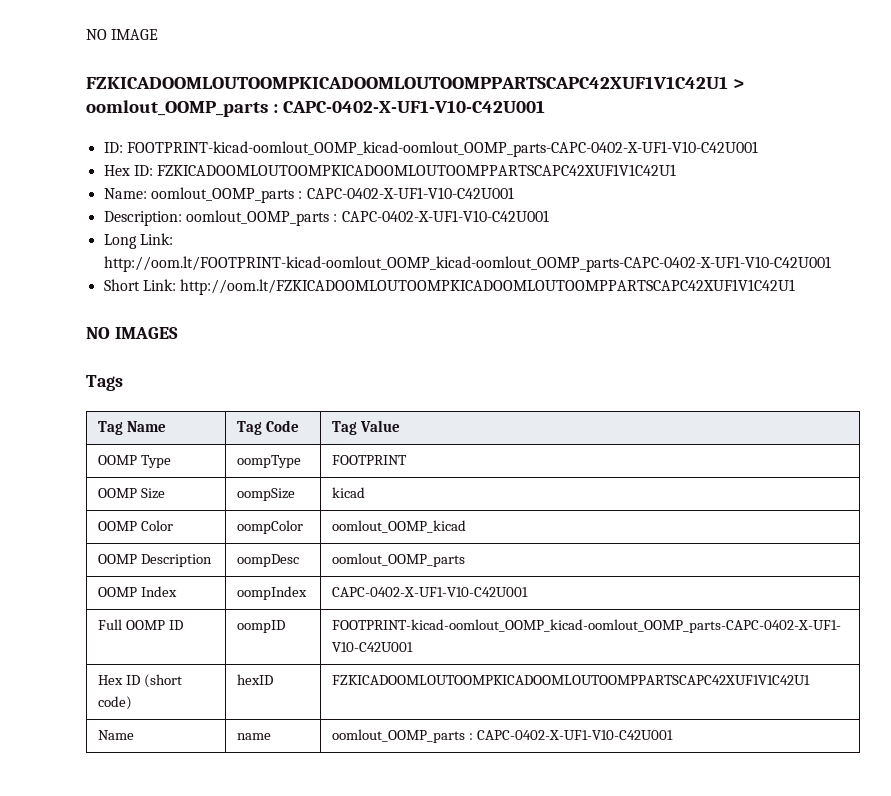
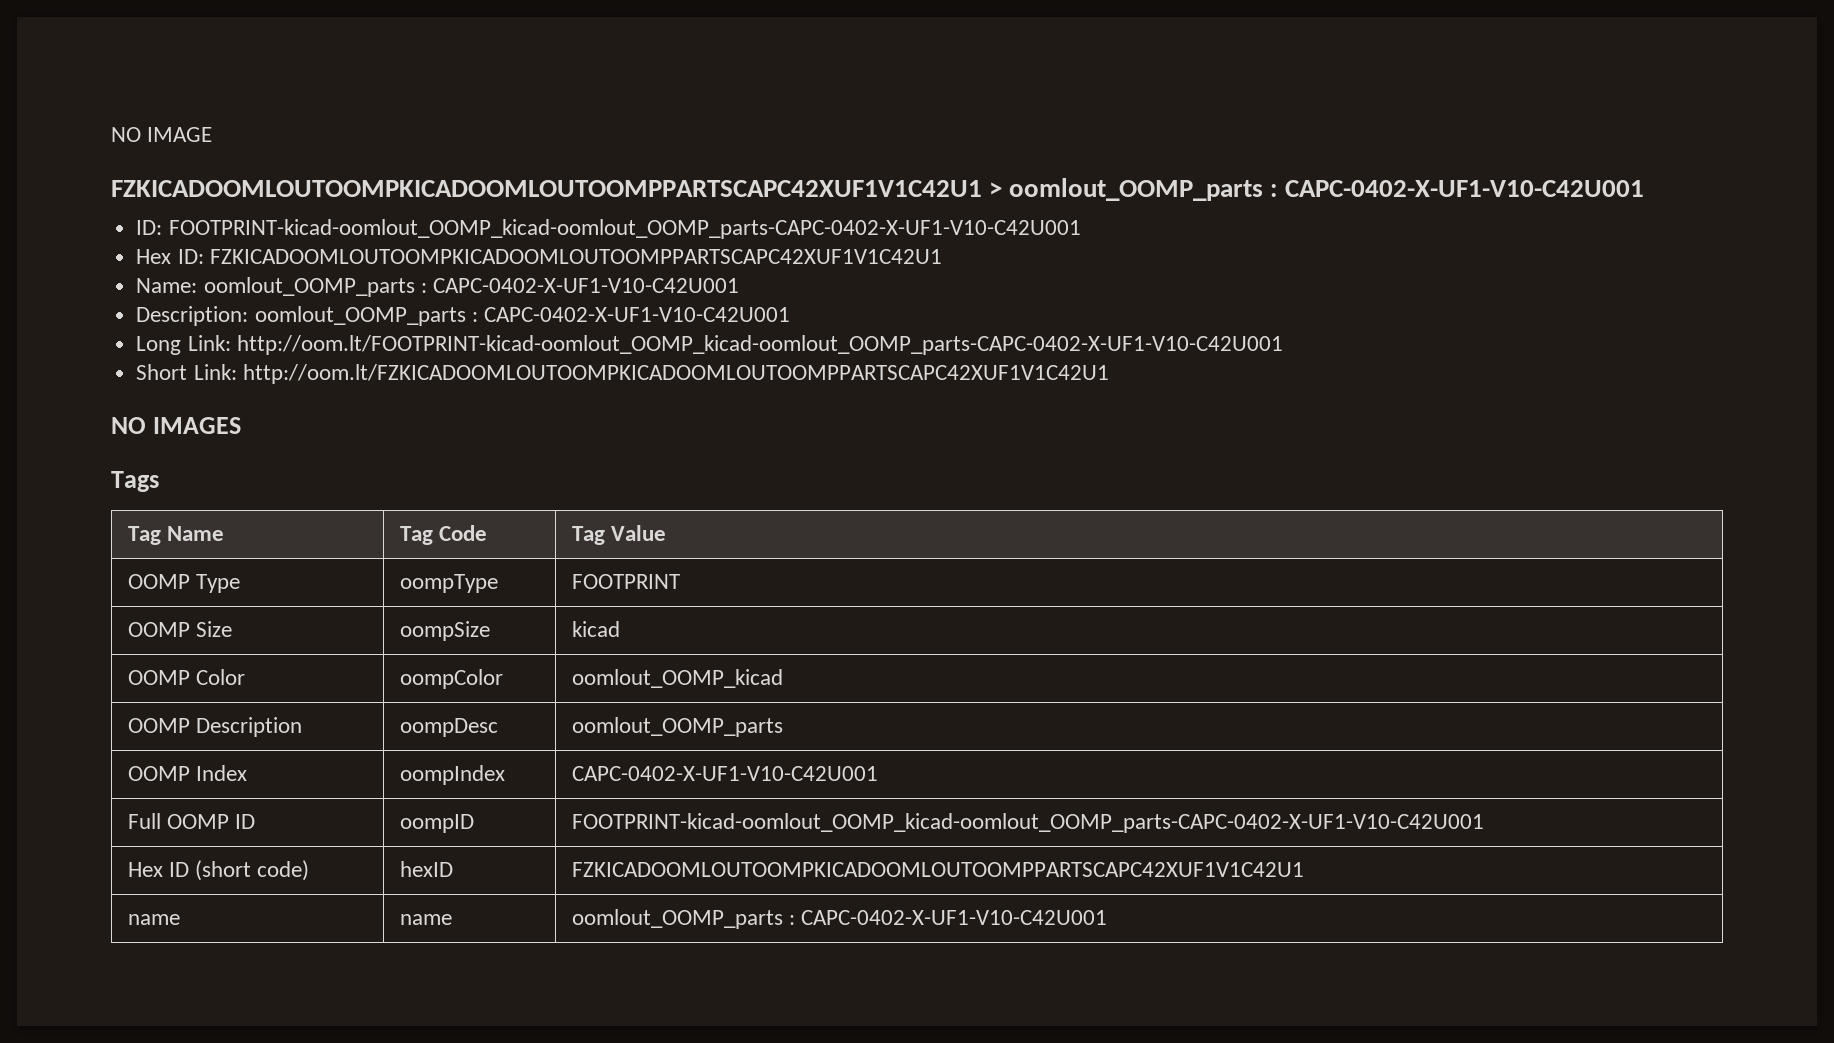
- Name | name | oomlout_OOMP_parts : CAPC-0402-X-UF1-V10-C42U001
+ name | name | oomlout_OOMP_parts : CAPC-0402-X-UF1-V10-C42U001

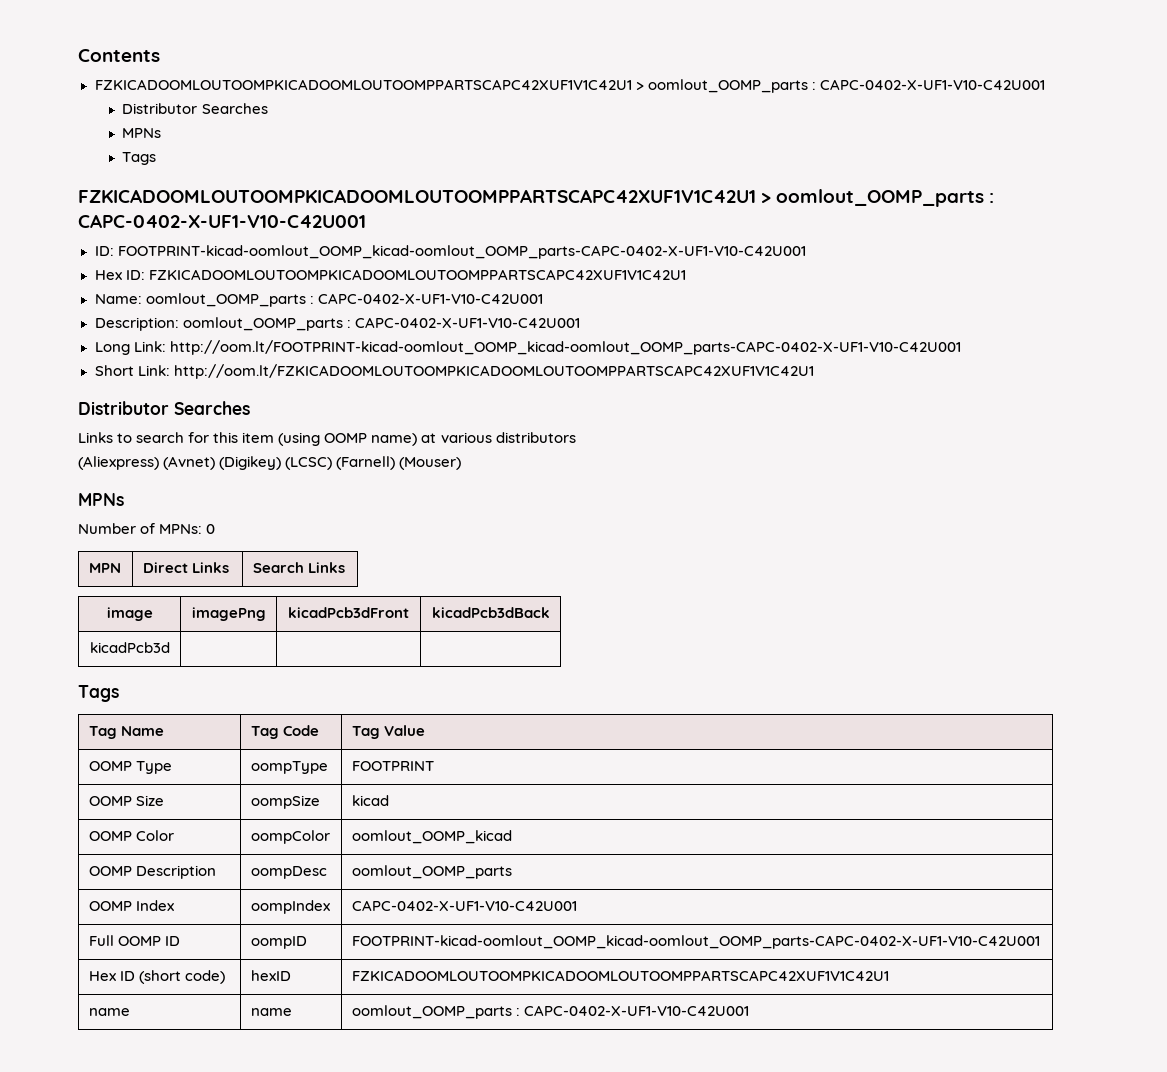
- NO IMAGE
+ Contents
+ FZKICADOOMLOUTOOMPKICADOOMLOUTOOMPPARTSCAPC42XUF1V1C42U1 > oomlout_OOMP_parts : CAPC-0402-X-UF1-V10-C42U001
+ Distributor Searches
+ MPNs
+ Tags
  Short Link: http://oom.lt/FZKICADOOMLOUTOOMPKICADOOMLOUTOOMPPARTSCAPC42XUF1V1C42U1
- NO IMAGES
+ Distributor Searches
+ Links to search for this item (using OOMP name) at various distributors
+ (Aliexpress) (Avnet) (Digikey) (LCSC) (Farnell) (Mouser)
+ MPNs
+ Number of MPNs: 0
+ MPN | Direct Links | Search Links
+ image | imagePng | kicadPcb3dFront | kicadPcb3dBack
+ kicadPcb3d | | |

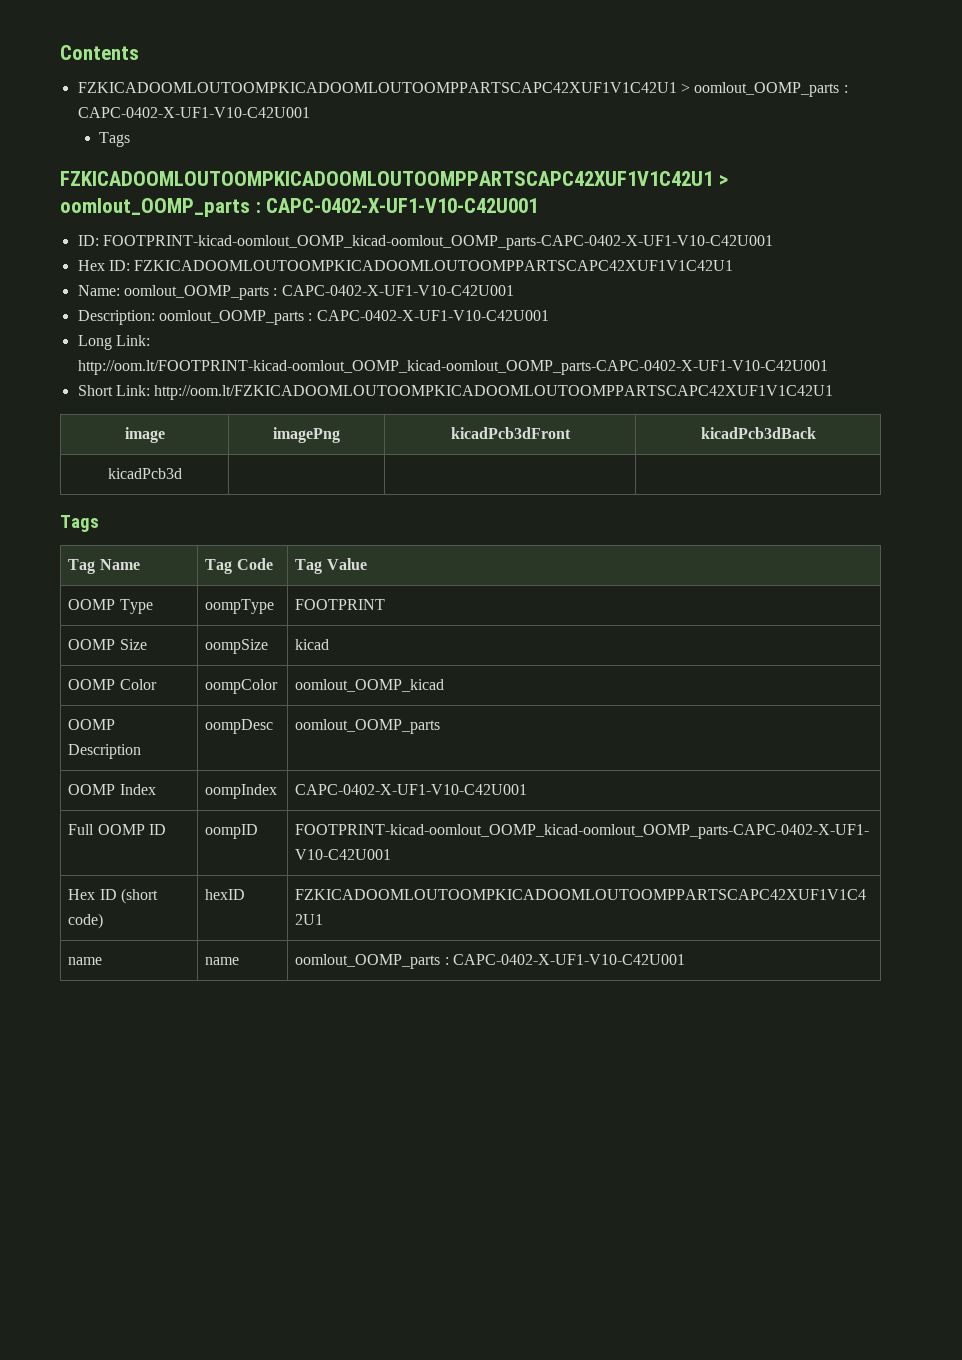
  Contents
  FZKICADOOMLOUTOOMPKICADOOMLOUTOOMPPARTSCAPC42XUF1V1C42U1 > oomlout_OOMP_parts : CAPC-0402-X-UF1-V10-C42U001
- Distributor Searches
- MPNs
  Short Link: http://oom.lt/FZKICADOOMLOUTOOMPKICADOOMLOUTOOMPPARTSCAPC42XUF1V1C42U1
- Distributor Searches
- Links to search for this item (using OOMP name) at various distributors
- (Aliexpress) (Avnet) (Digikey) (LCSC) (Farnell) (Mouser)
- MPNs
- Number of MPNs: 0
- MPN | Direct Links | Search Links

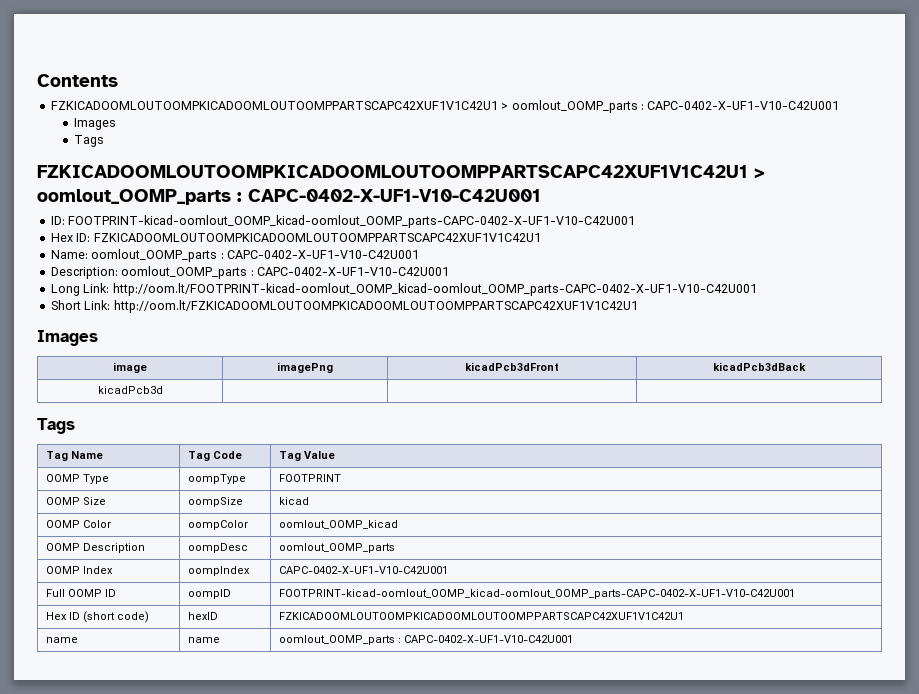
  Contents
  FZKICADOOMLOUTOOMPKICADOOMLOUTOOMPPARTSCAPC42XUF1V1C42U1 > oomlout_OOMP_parts : CAPC-0402-X-UF1-V10-C42U001
+ Images
  Short Link: http://oom.lt/FZKICADOOMLOUTOOMPKICADOOMLOUTOOMPPARTSCAPC42XUF1V1C42U1
+ Images

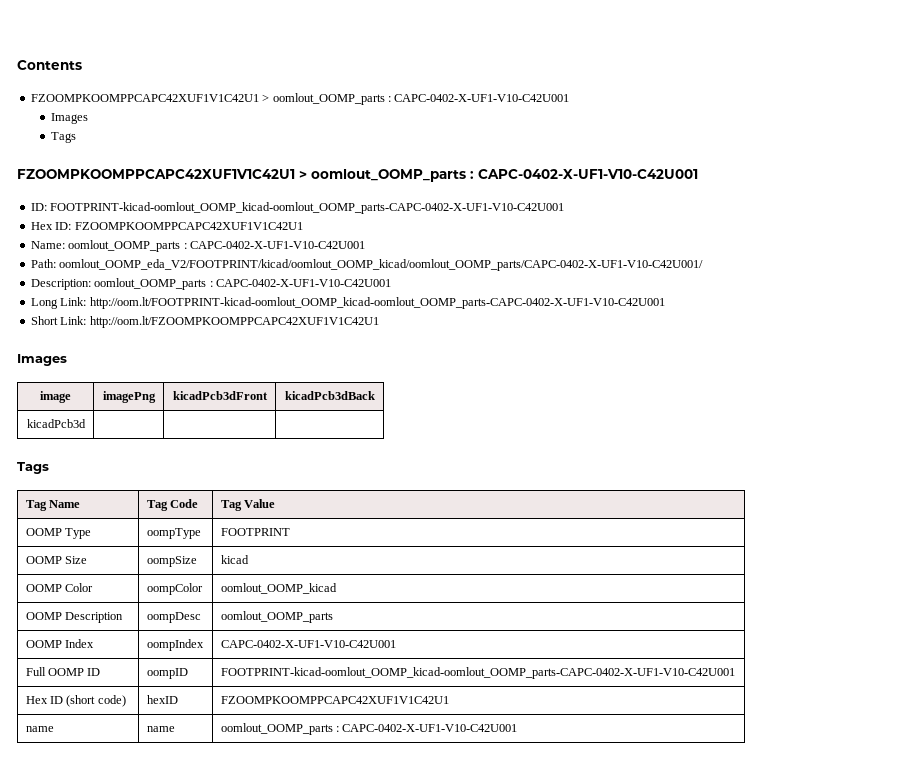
  Contents
- FZKICADOOMLOUTOOMPKICADOOMLOUTOOMPPARTSCAPC42XUF1V1C42U1 > oomlout_OOMP_parts : CAPC-0402-X-UF1-V10-C42U001
+ FZOOMPKOOMPPCAPC42XUF1V1C42U1 > oomlout_OOMP_parts : CAPC-0402-X-UF1-V10-C42U001
  Images
  Tags
- FZKICADOOMLOUTOOMPKICADOOMLOUTOOMPPARTSCAPC42XUF1V1C42U1 > oomlout_OOMP_parts : CAPC-0402-X-UF1-V10-C42U001
+ FZOOMPKOOMPPCAPC42XUF1V1C42U1 > oomlout_OOMP_parts : CAPC-0402-X-UF1-V10-C42U001
- Hex ID: FZKICADOOMLOUTOOMPKICADOOMLOUTOOMPPARTSCAPC42XUF1V1C42U1
+ Hex ID: FZOOMPKOOMPPCAPC42XUF1V1C42U1
+ Path: oomlout_OOMP_eda_V2/FOOTPRINT/kicad/oomlout_OOMP_kicad/oomlout_OOMP_parts/CAPC-0402-X-UF1-V10-C42U001/
- Short Link: http://oom.lt/FZKICADOOMLOUTOOMPKICADOOMLOUTOOMPPARTSCAPC42XUF1V1C42U1
+ Short Link: http://oom.lt/FZOOMPKOOMPPCAPC42XUF1V1C42U1
- Hex ID (short code) | hexID | FZKICADOOMLOUTOOMPKICADOOMLOUTOOMPPARTSCAPC42XUF1V1C42U1
+ Hex ID (short code) | hexID | FZOOMPKOOMPPCAPC42XUF1V1C42U1

